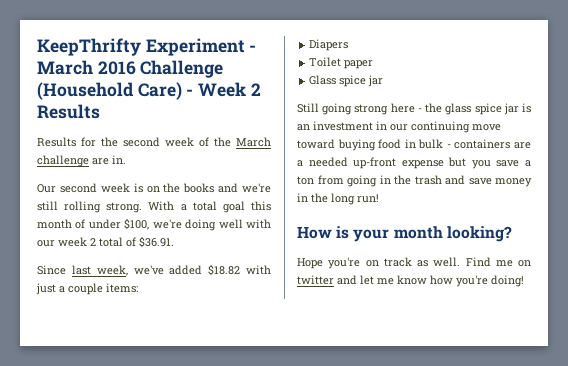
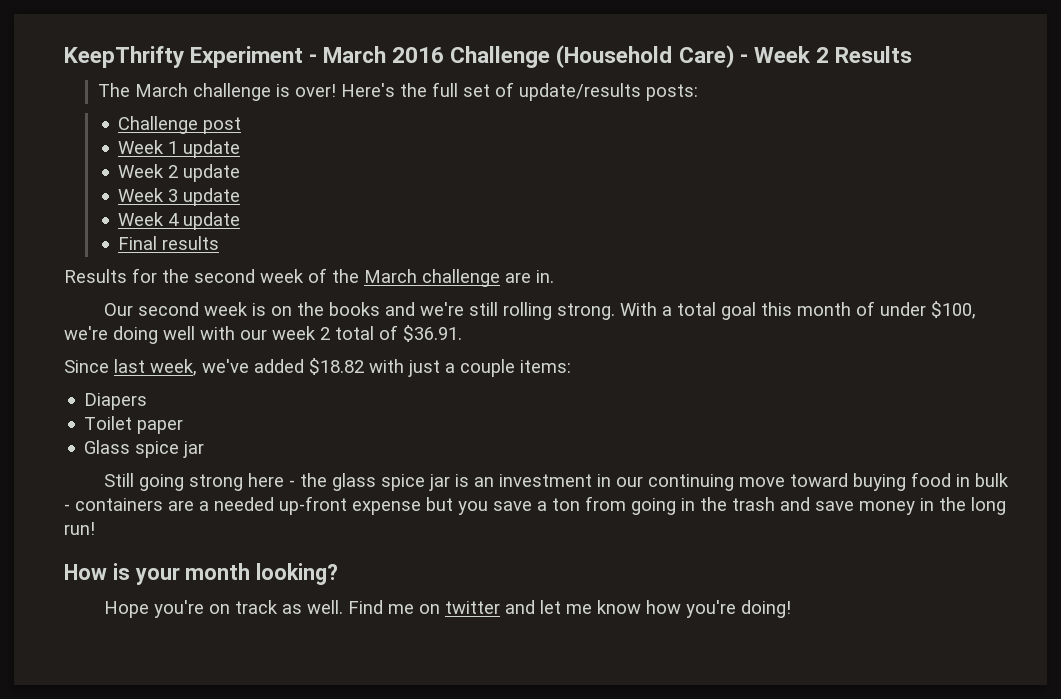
+ The March challenge is over! Here's the full set of update/results posts:
+ Challenge post
+ Week 1 update
+ Week 2 update
+ Week 3 update
+ Week 4 update
+ Final results

